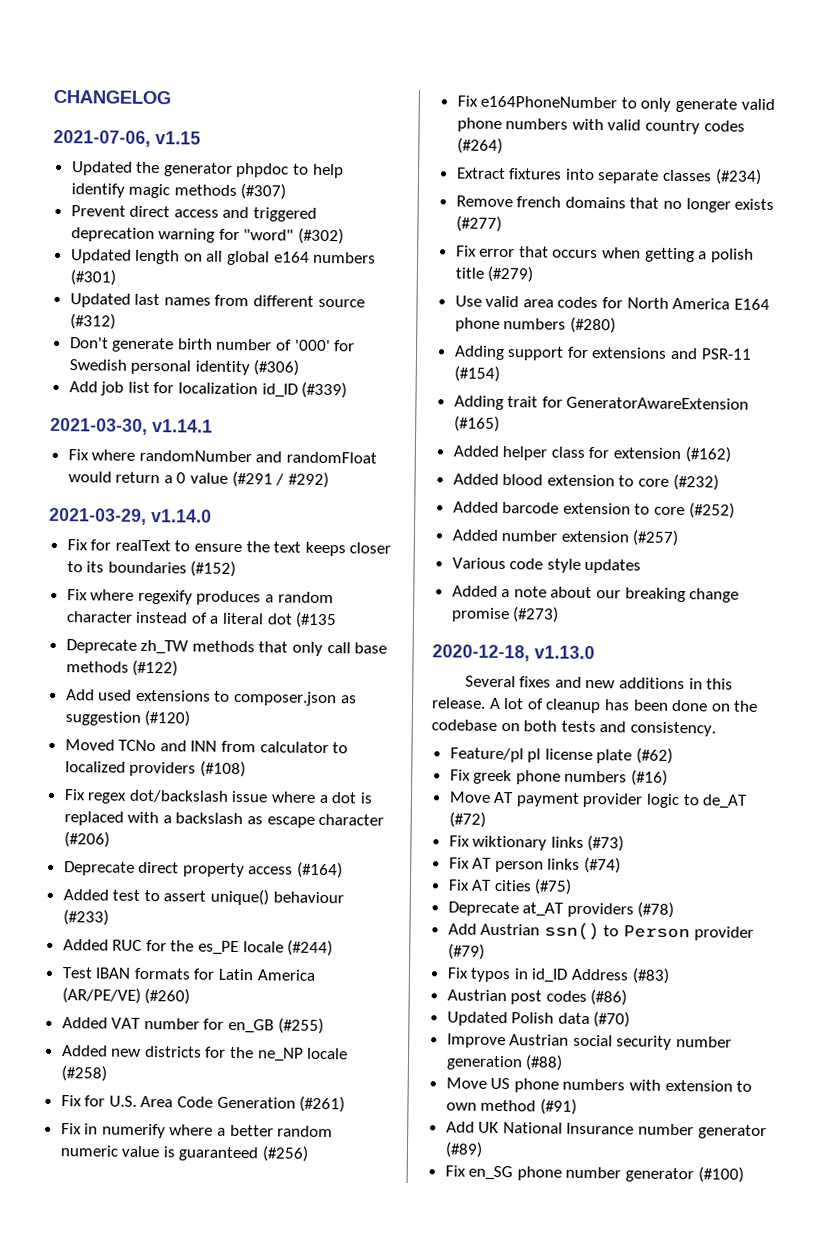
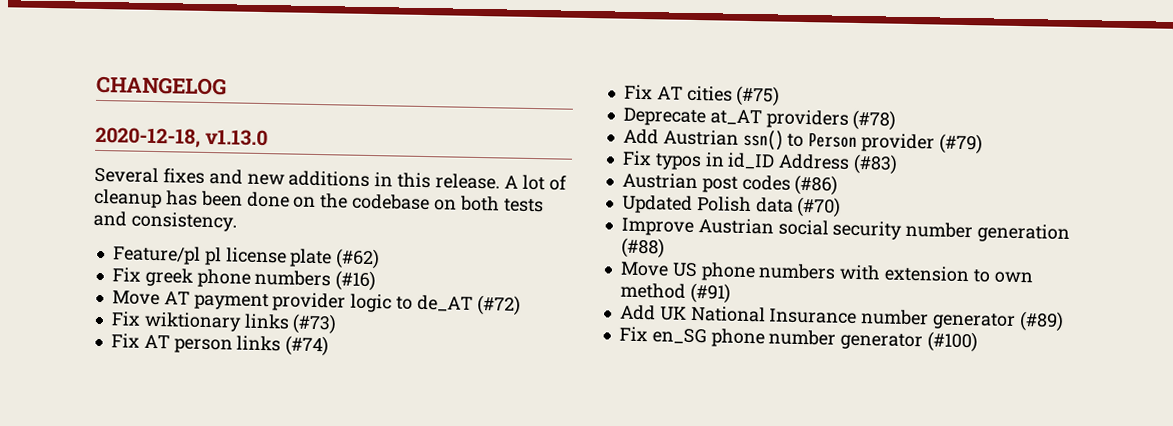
- 2021-07-06, v1.15
- Updated the generator phpdoc to help identify magic methods (#307)
- Prevent direct access and triggered deprecation warning for "word" (#302)
- Updated length on all global e164 numbers (#301)
- Updated last names from different source (#312)
- Don't generate birth number of '000' for Swedish personal identity (#306)
- Add job list for localization id_ID (#339)
- 2021-03-30, v1.14.1
- Fix where randomNumber and randomFloat would return a 0 value (#291 / #292)
- 2021-03-29, v1.14.0
- Fix for realText to ensure the text keeps closer to its boundaries (#152)
- Fix where regexify produces a random character instead of a literal dot (#135
- Deprecate zh_TW methods that only call base methods (#122)
- Add used extensions to composer.json as suggestion (#120)
- Moved TCNo and INN from calculator to localized providers (#108)
- Fix regex dot/backslash issue where a dot is replaced with a backslash as escape character (#206)
- Deprecate direct property access (#164)
- Added test to assert unique() behaviour (#233)
- Added RUC for the es_PE locale (#244)
- Test IBAN formats for Latin America (AR/PE/VE) (#260)
- Added VAT number for en_GB (#255)
- Added new districts for the ne_NP locale (#258)
- Fix for U.S. Area Code Generation (#261)
- Fix in numerify where a better random numeric value is guaranteed (#256)
- Fix e164PhoneNumber to only generate valid phone numbers with valid country codes (#264)
- Extract fixtures into separate classes (#234)
- Remove french domains that no longer exists (#277)
- Fix error that occurs when getting a polish title (#279)
- Use valid area codes for North America E164 phone numbers (#280)
- Adding support for extensions and PSR-11 (#154)
- Adding trait for GeneratorAwareExtension (#165)
- Added helper class for extension (#162)
- Added blood extension to core (#232)
- Added barcode extension to core (#252)
- Added number extension (#257)
- Various code style updates
- Added a note about our breaking change promise (#273)

